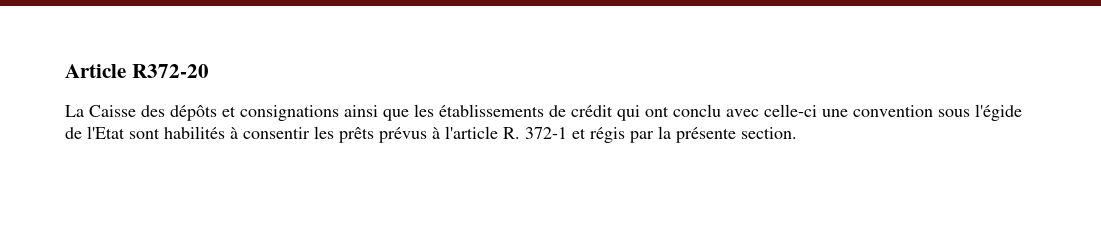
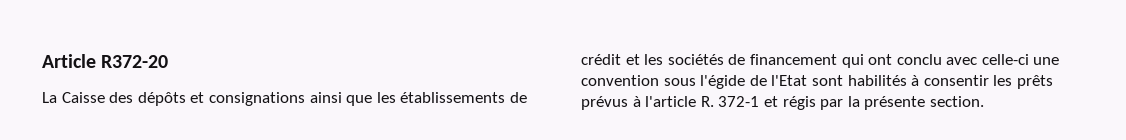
- La Caisse des dépôts et consignations ainsi que les établissements de crédit qui ont conclu avec celle-ci une convention sous l'égide de l'Etat sont habilités à consentir les prêts prévus à l'article R. 372-1 et régis par la présente section.
+ La Caisse des dépôts et consignations ainsi que les établissements de crédit et les sociétés de financement qui ont conclu avec celle-ci une convention sous l'égide de l'Etat sont habilités à consentir les prêts prévus à l'article R. 372-1 et régis par la présente section.

